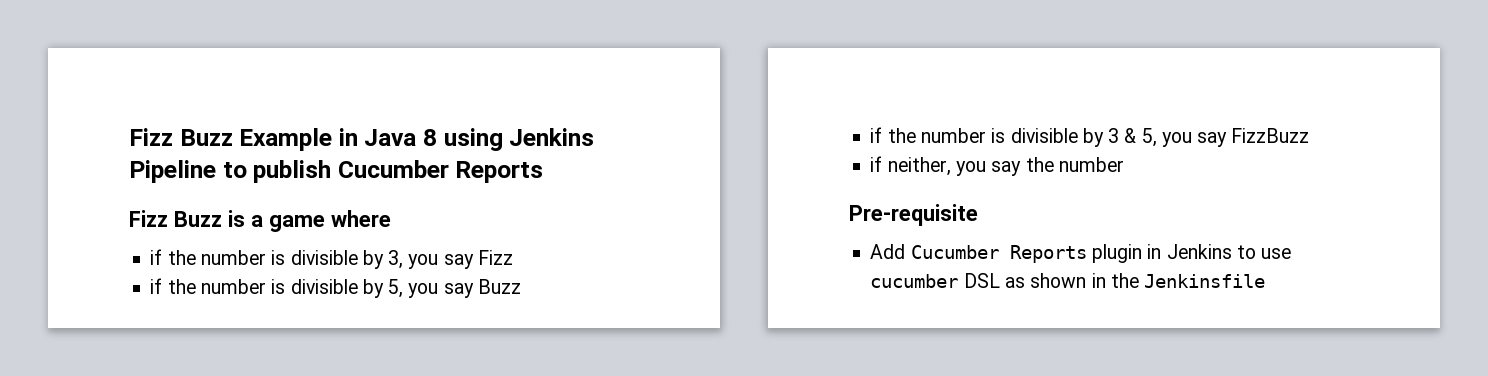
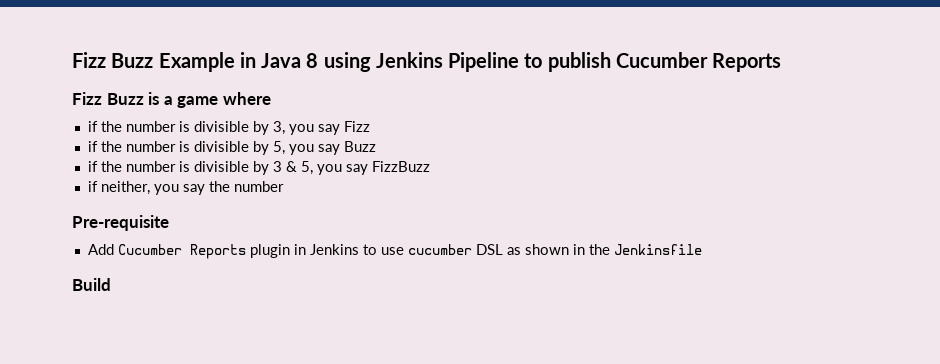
+ Build

